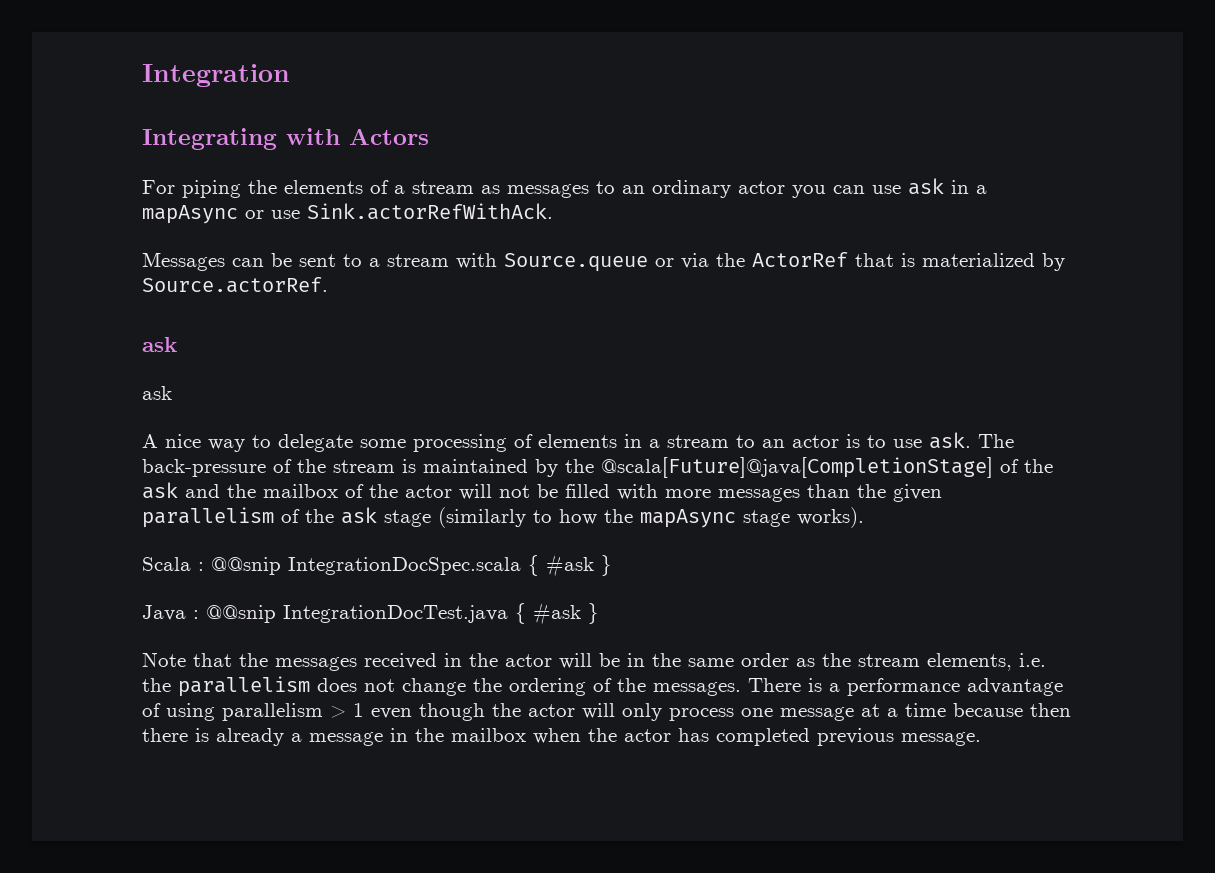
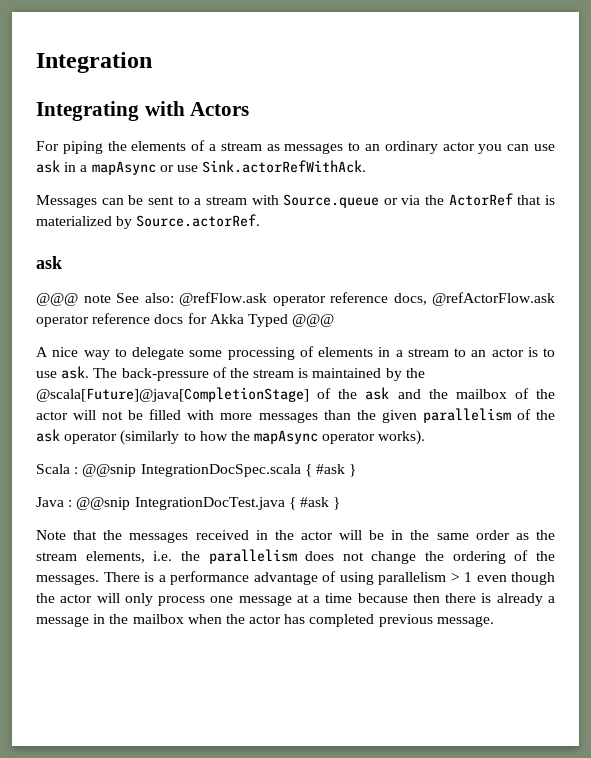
  Messages can be sent to a stream with Source.queue or via the ActorRef that is materialized by Source.actorRef.
  ask
- ask
+ @@@ note See also: @refFlow.ask operator reference docs, @refActorFlow.ask operator reference docs for Akka Typed @@@
- The back-pressure of the stream is maintained by the @scala[Future]@java[CompletionStage] of the ask and the mailbox of the actor will not be filled with more messages than the given parallelism of the ask stage (similarly to how the mapAsync stage works).
+ The back-pressure of the stream is maintained by the @scala[Future]@java[CompletionStage] of the ask and the mailbox of the actor will not be filled with more messages than the given parallelism of the ask operator (similarly to how the mapAsync operator works).

